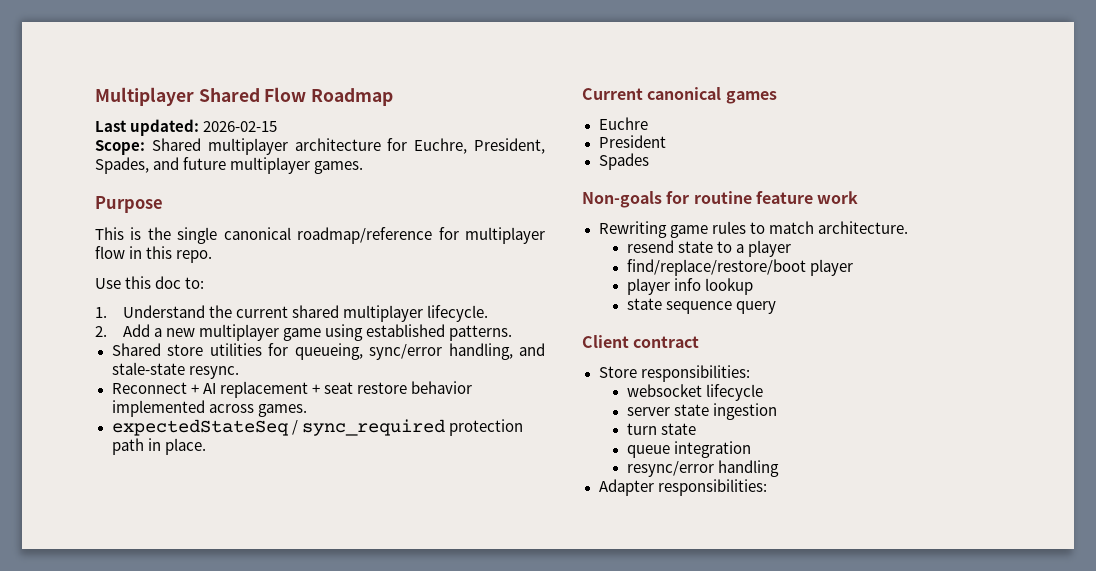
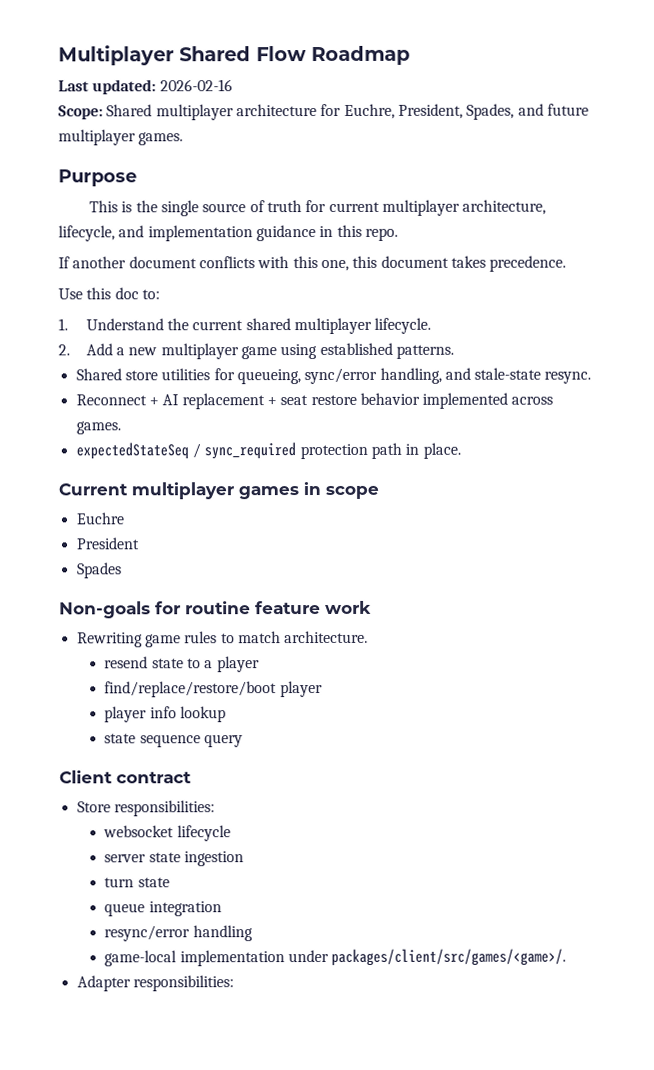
- Last updated: 2026-02-15
+ Last updated: 2026-02-16
- This is the single canonical roadmap/reference for multiplayer flow in this repo.
+ This is the single source of truth for current multiplayer architecture, lifecycle, and implementation guidance in this repo.
+ If another document conflicts with this one, this document takes precedence.
- Current canonical games
+ Current multiplayer games in scope
+ game-local implementation under packages/client/src/games/<game>/.

